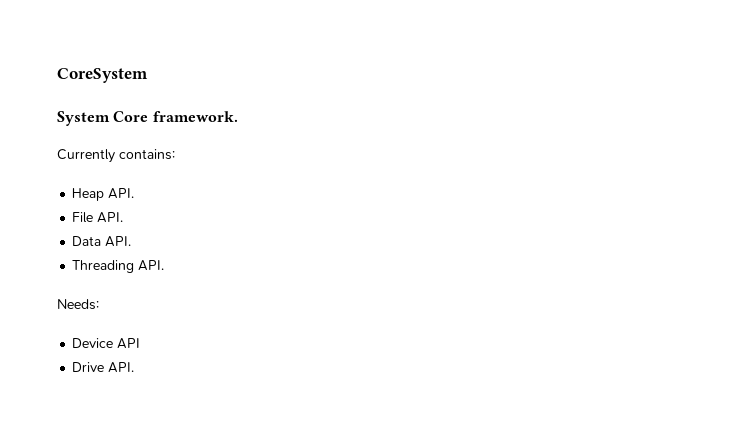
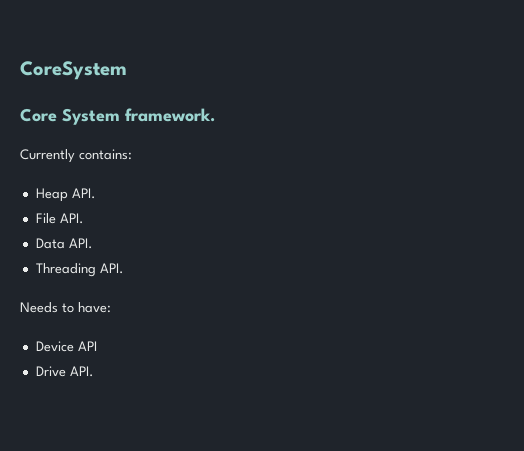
- System Core framework.
+ Core System framework.
- Needs:
+ Needs to have:

